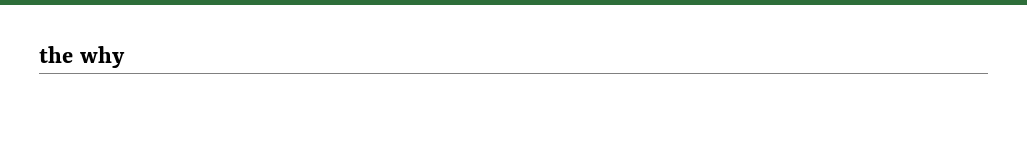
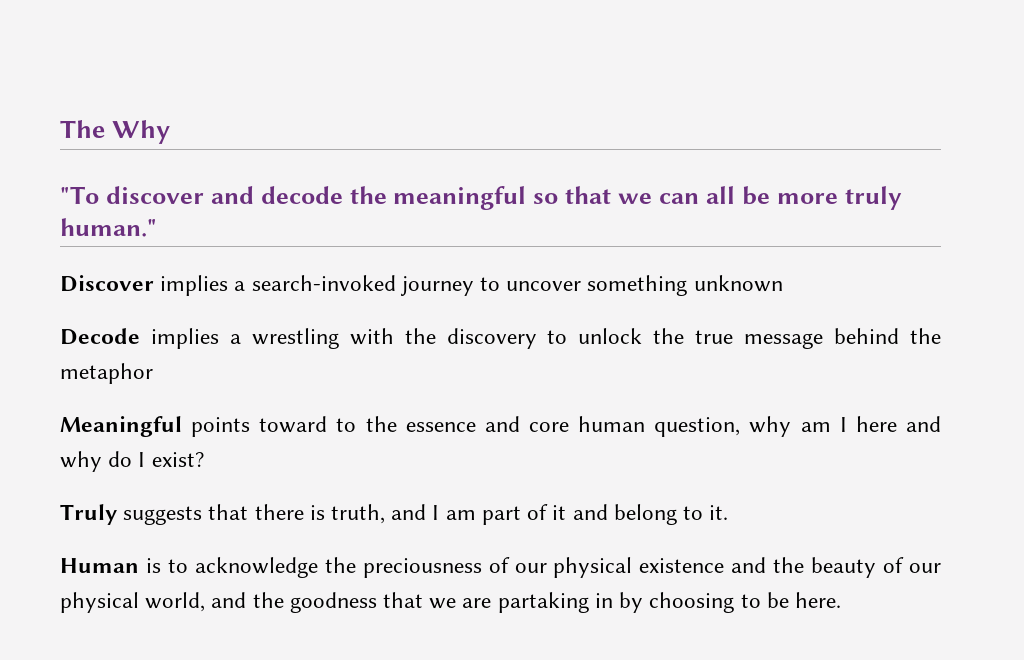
- the why
+ The Why
+ "To discover and decode the meaningful so that we can all be more truly human."
+ Discover implies a search-invoked journey to uncover something unknown
+ Decode implies a wrestling with the discovery to unlock the true message behind the metaphor
+ Meaningful points toward to the essence and core human question, why am I here and why do I exist?
+ Truly suggests that there is truth, and I am part of it and belong to it.
+ Human is to acknowledge the preciousness of our physical existence and the beauty of our physical world, and the goodness that we are partaking in by choosing to be here.

